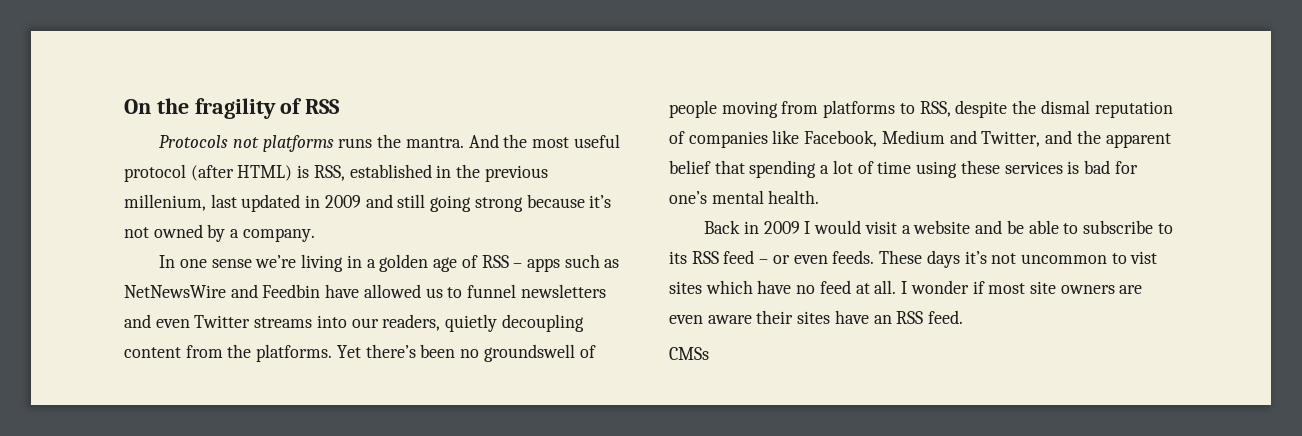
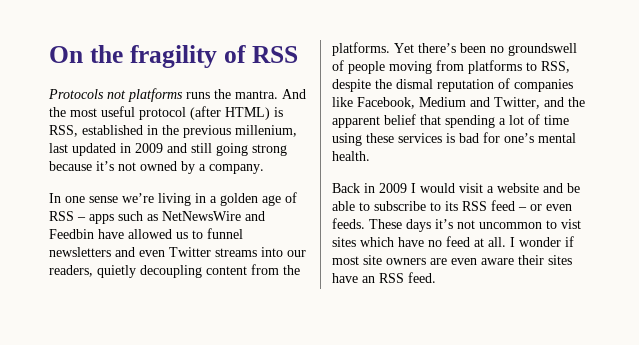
- CMSs

